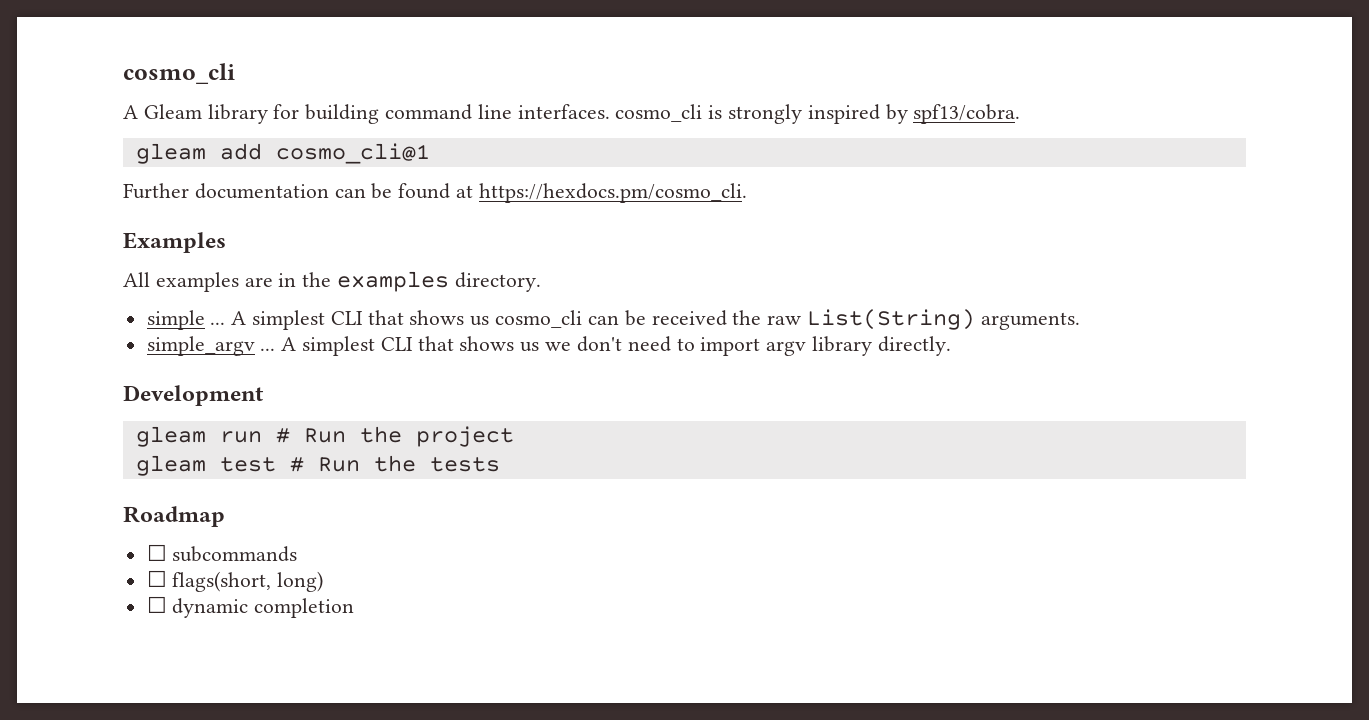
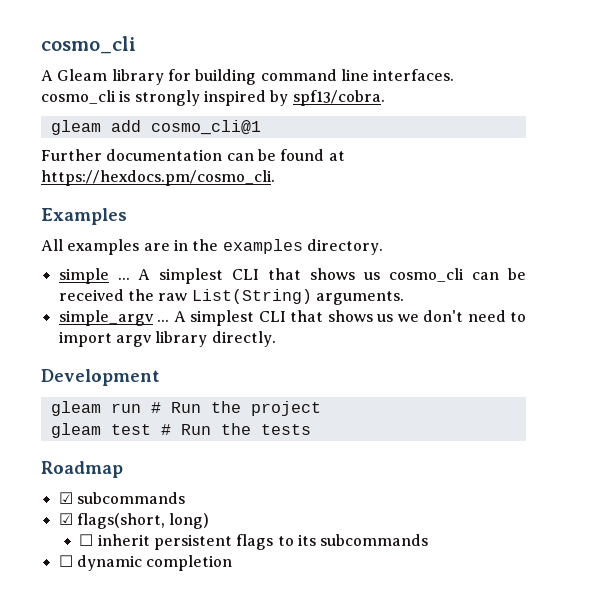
- ☐ subcommands
- ☐ flags(short, long)
+ ☑ subcommands
+ ☑ flags(short, long)
+ ☐ inherit persistent flags to its subcommands

